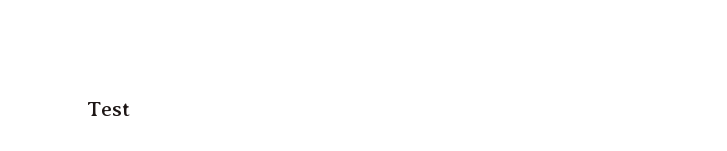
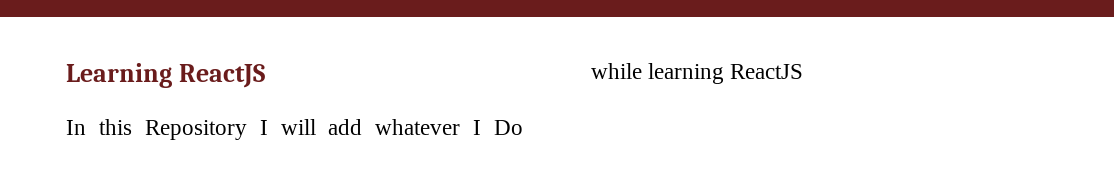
- Test
+ Learning ReactJS
+ In this Repository I will add whatever I Do while learning ReactJS

